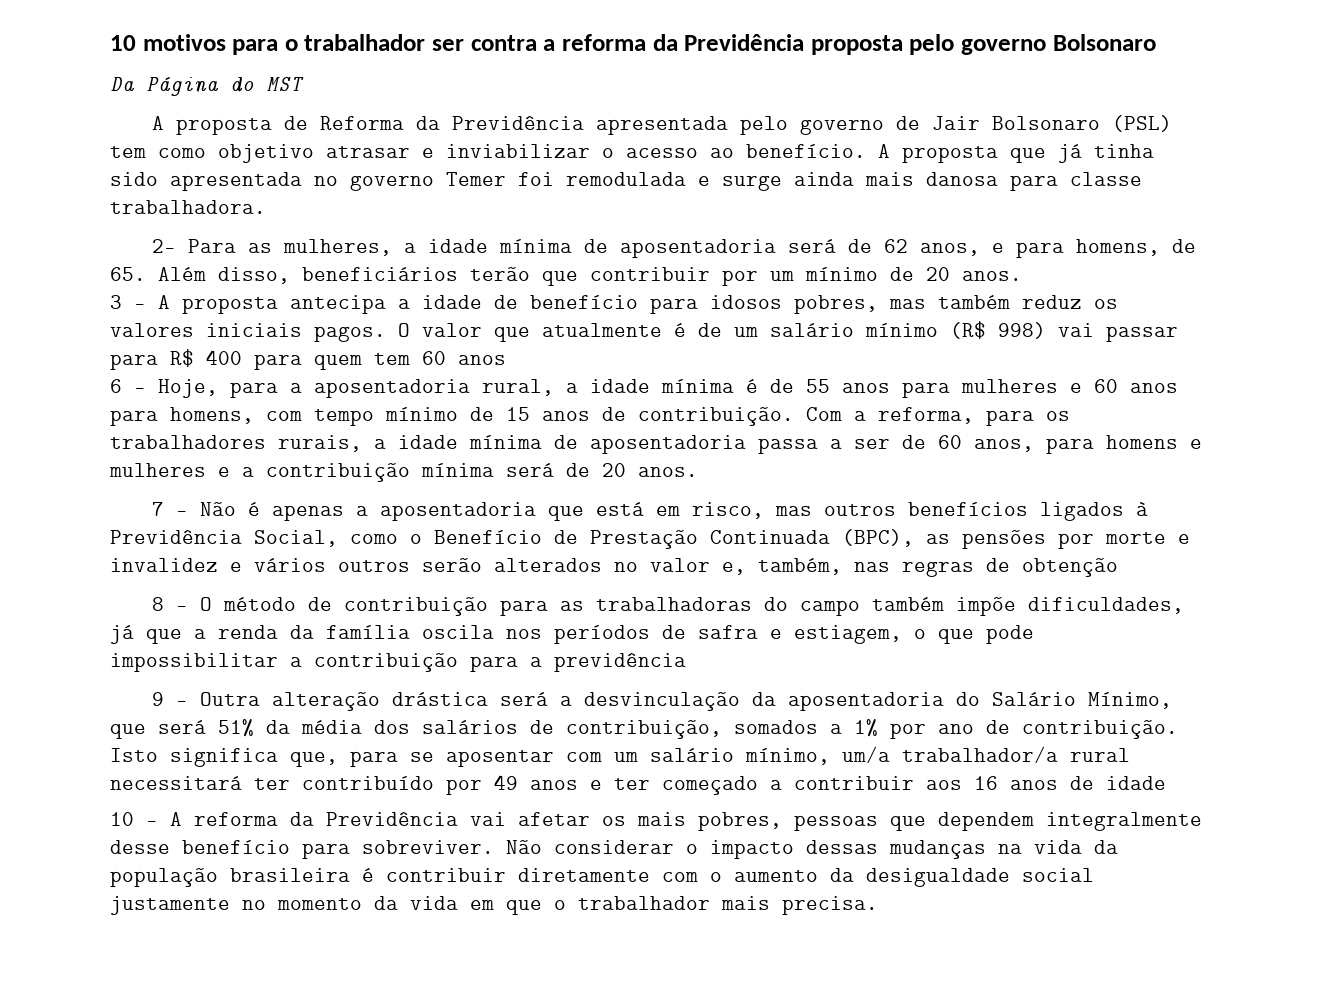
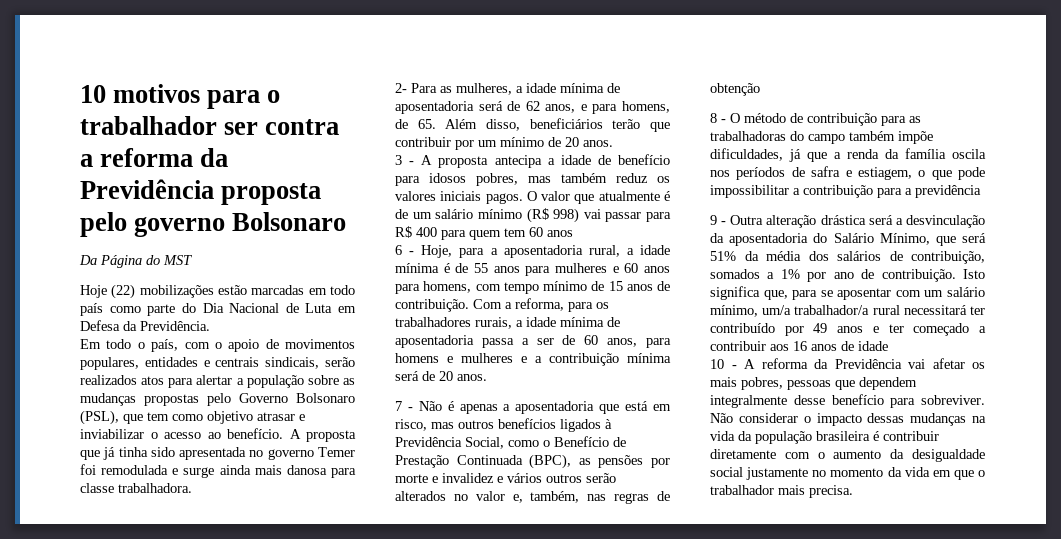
- A proposta de Reforma da Previdência apresentada pelo governo de Jair Bolsonaro (PSL) tem como objetivo atrasar e inviabilizar o acesso ao benefício.
+ Hoje (22) mobilizações estão marcadas em todo país como parte do Dia Nacional de Luta em Defesa da Previdência.
+ Em todo o país, com o apoio de movimentos populares, entidades e centrais sindicais, serão realizados atos para alertar a população sobre as mudanças propostas pelo Governo Bolsonaro (PSL), que tem como objetivo atrasar e inviabilizar o acesso ao benefício.

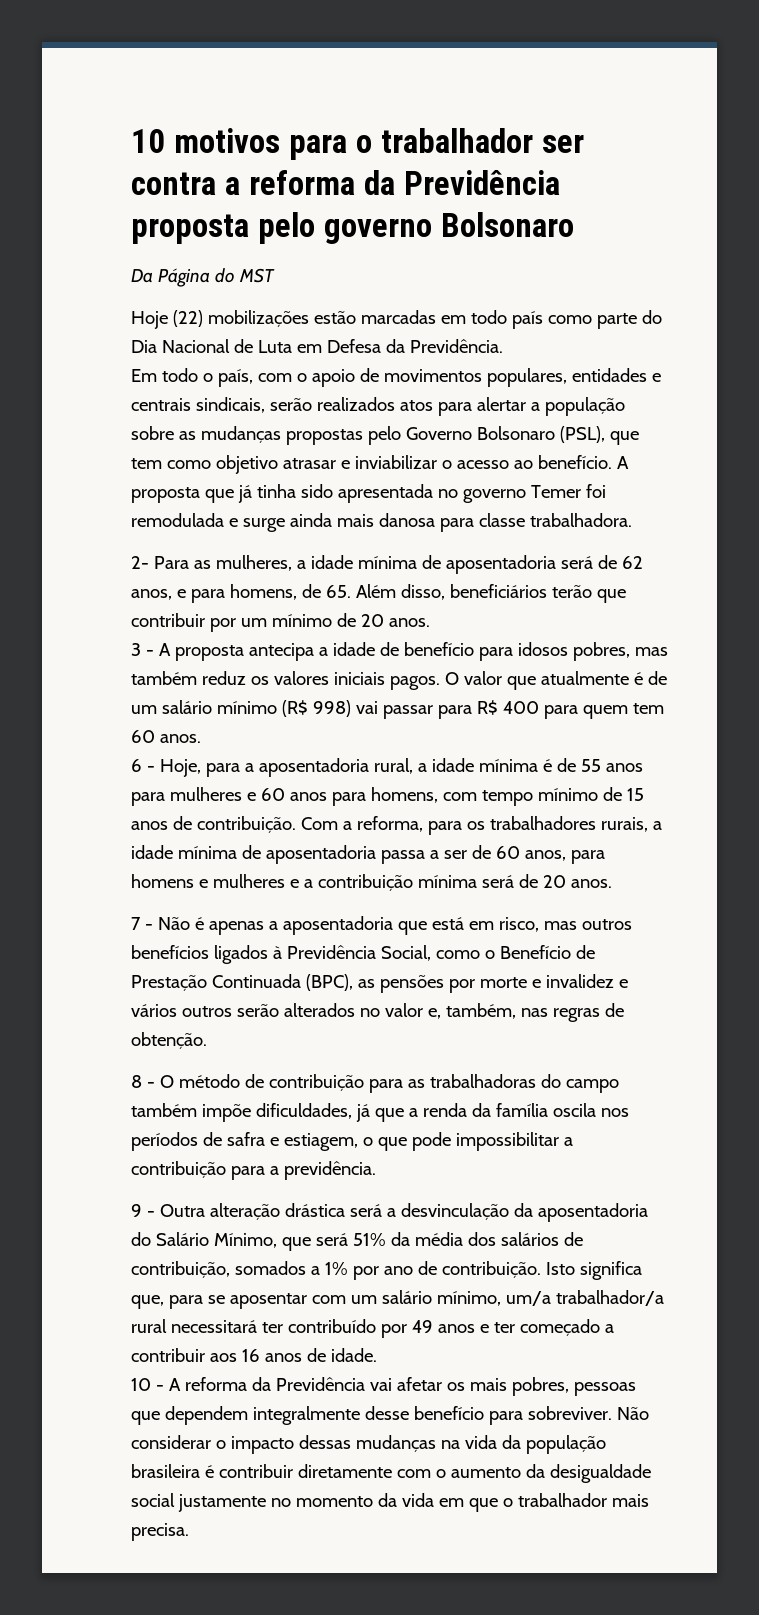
- O valor que atualmente é de um salário mínimo (R$ 998) vai passar para R$ 400 para quem tem 60 anos
+ O valor que atualmente é de um salário mínimo (R$ 998) vai passar para R$ 400 para quem tem 60 anos.
- 7 - Não é apenas a aposentadoria que está em risco, mas outros benefícios ligados à Previdência Social, como o Benefício de Prestação Continuada (BPC), as pensões por morte e invalidez e vários outros serão alterados no valor e, também, nas regras de obtenção
+ 7 - Não é apenas a aposentadoria que está em risco, mas outros benefícios ligados à Previdência Social, como o Benefício de Prestação Continuada (BPC), as pensões por morte e invalidez e vários outros serão alterados no valor e, também, nas regras de obtenção.
- 8 - O método de contribuição para as trabalhadoras do campo também impõe dificuldades, já que a renda da família oscila nos períodos de safra e estiagem, o que pode impossibilitar a contribuição para a previdência
+ 8 - O método de contribuição para as trabalhadoras do campo também impõe dificuldades, já que a renda da família oscila nos períodos de safra e estiagem, o que pode impossibilitar a contribuição para a previdência.
- Isto significa que, para se aposentar com um salário mínimo, um/a trabalhador/a rural necessitará ter contribuído por 49 anos e ter começado a contribuir aos 16 anos de idade
+ Isto significa que, para se aposentar com um salário mínimo, um/a trabalhador/a rural necessitará ter contribuído por 49 anos e ter começado a contribuir aos 16 anos de idade.

